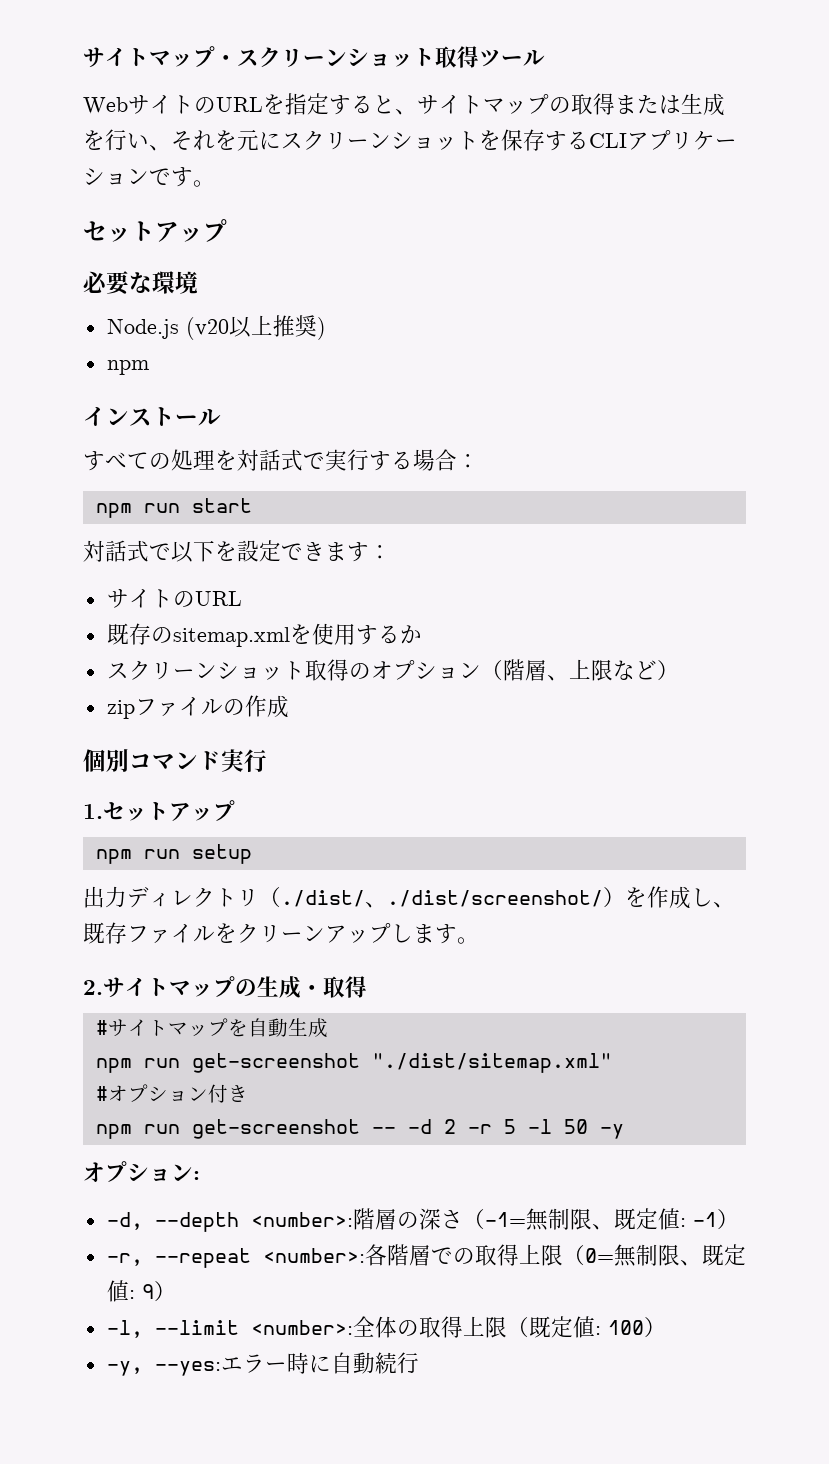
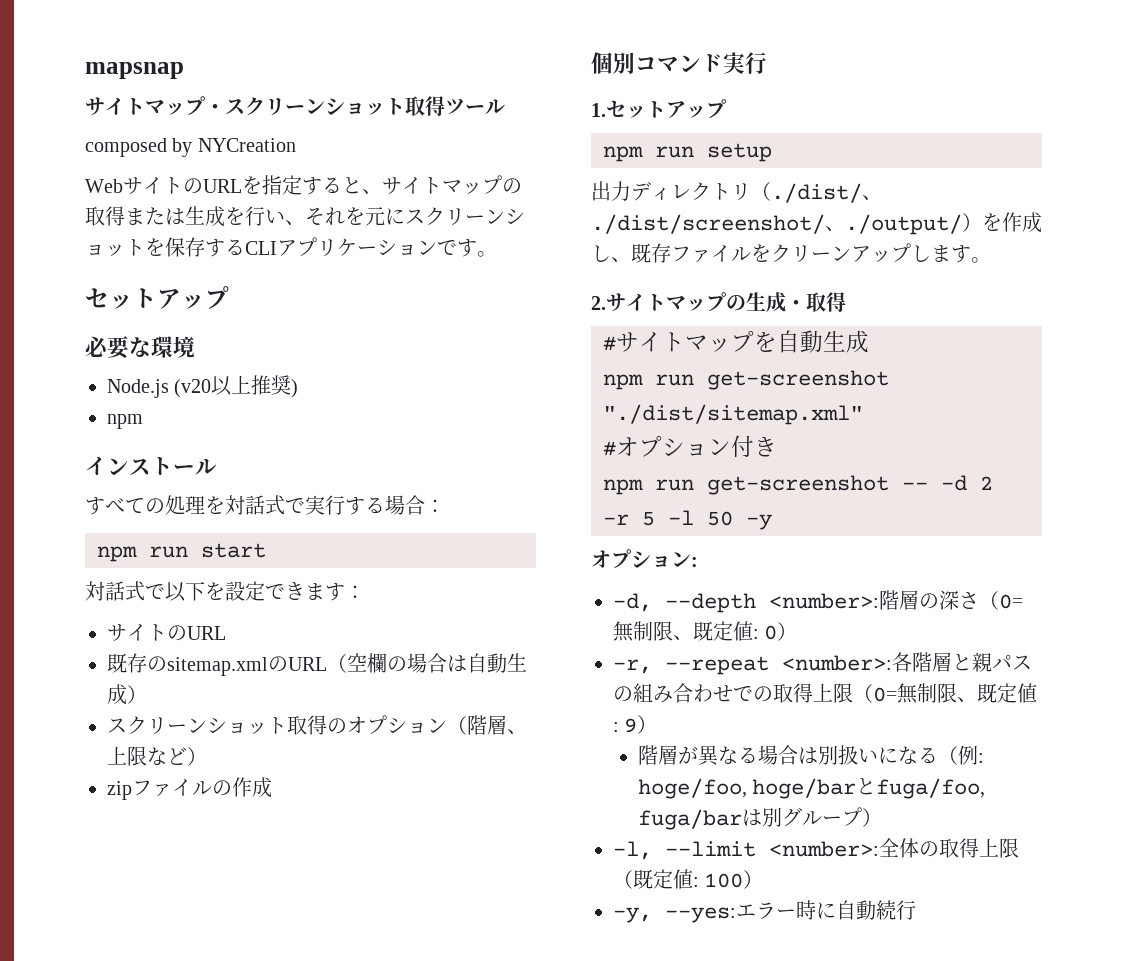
+ mapsnap
+ composed by NYCreation
- 既存のsitemap.xmlを使用するか
+ 既存のsitemap.xmlのURL（空欄の場合は自動生成）
- 出力ディレクトリ（./dist/、./dist/screenshot/）を作成し、既存ファイルをクリーンアップします。
+ 出力ディレクトリ（./dist/、./dist/screenshot/、./output/）を作成し、既存ファイルをクリーンアップします。
- -d, --depth <number>:階層の深さ（-1=無制限、既定値: -1）
+ -d, --depth <number>:階層の深さ（0=無制限、既定値: 0）
- -r, --repeat <number>:各階層での取得上限（0=無制限、既定値: 9）
+ -r, --repeat <number>:各階層と親パスの組み合わせでの取得上限（0=無制限、既定値: 9）
+ 階層が異なる場合は別扱いになる（例: hoge/foo, hoge/barとfuga/foo, fuga/barは別グループ）

